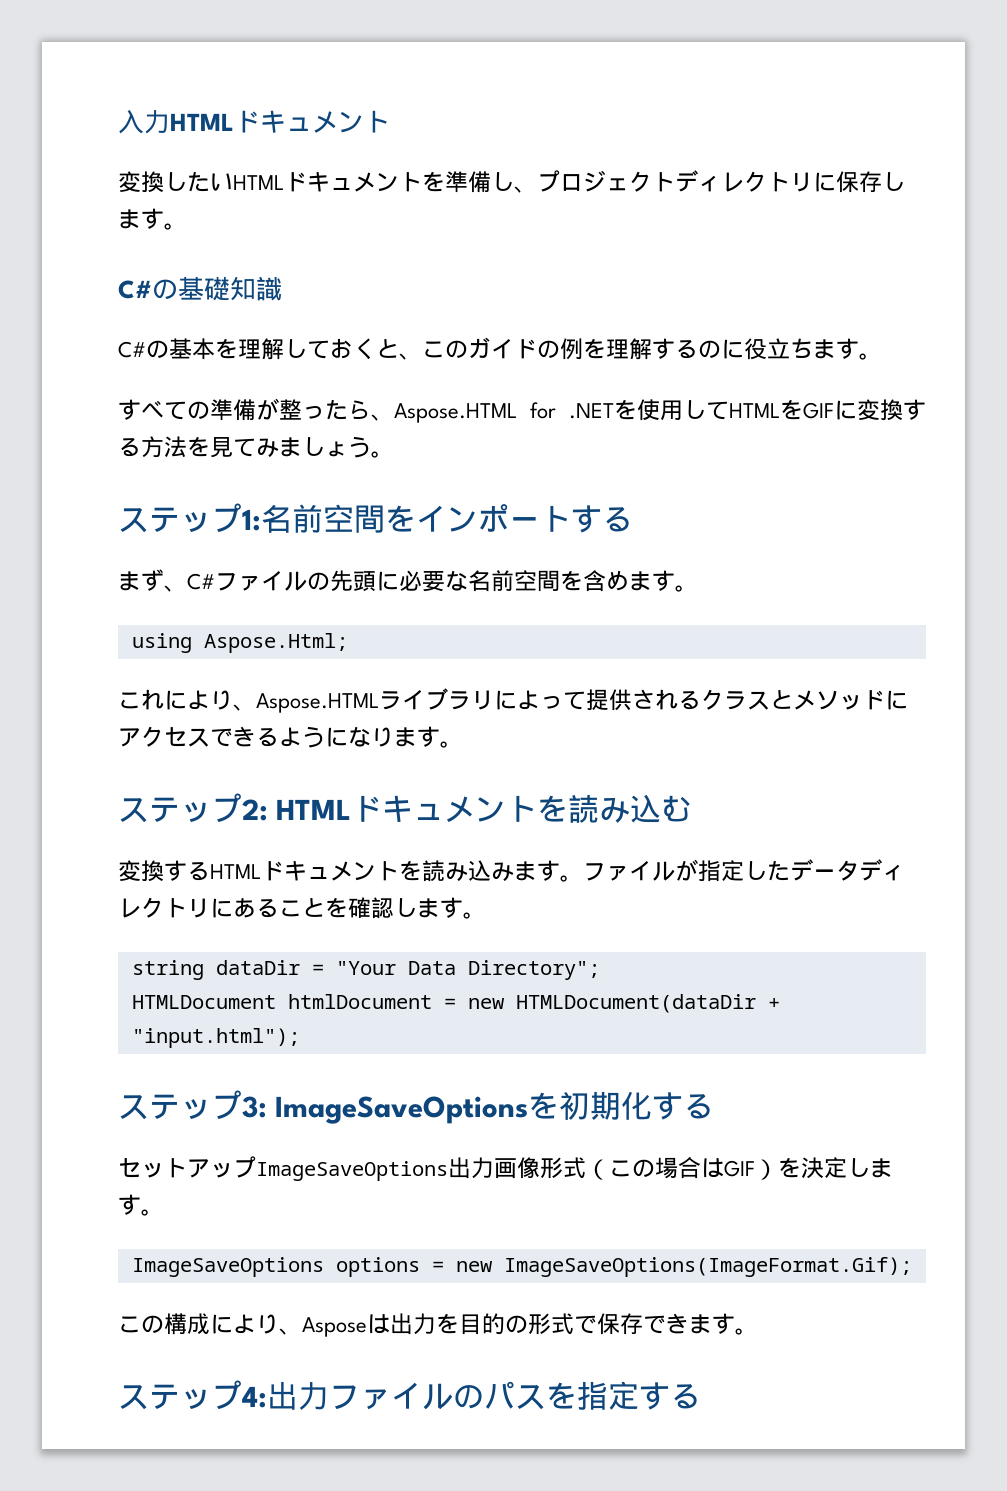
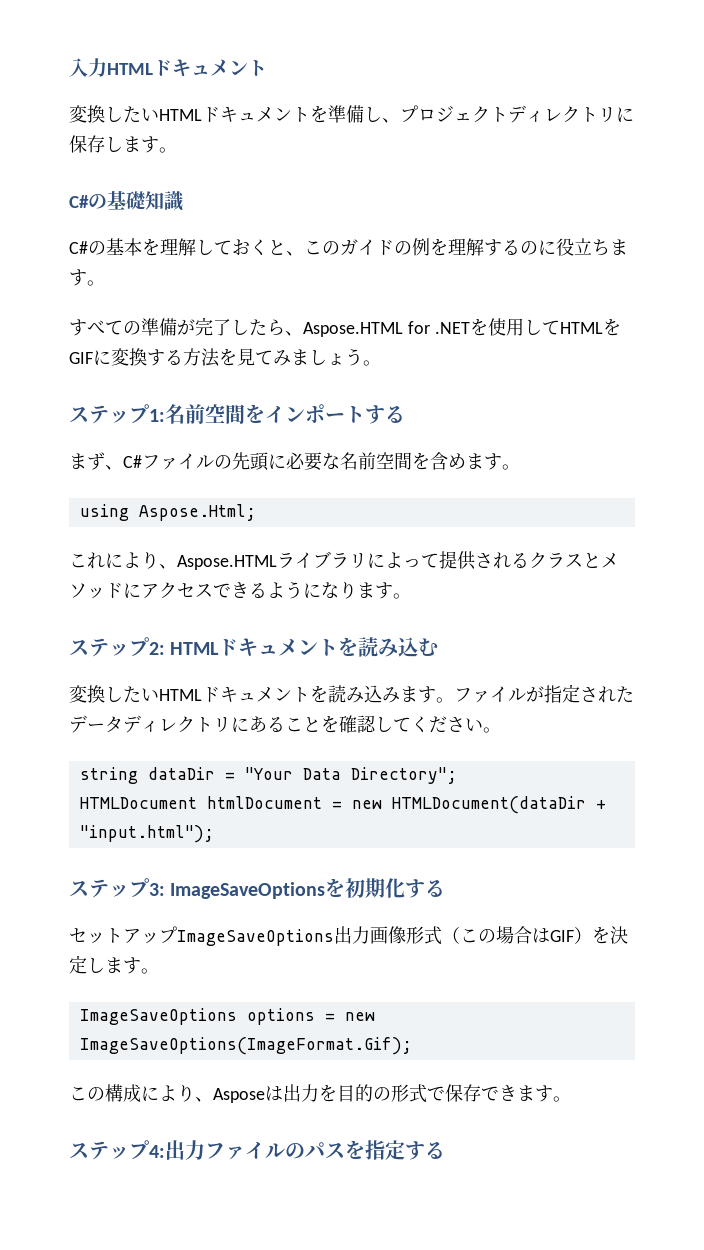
- すべての準備が整ったら、Aspose.HTML for .NETを使用してHTMLをGIFに変換する方法を見てみましょう。
+ すべての準備が完了したら、Aspose.HTML for .NETを使用してHTMLをGIFに変換する方法を見てみましょう。
- 変換するHTMLドキュメントを読み込みます。
+ 変換したいHTMLドキュメントを読み込みます。
- ファイルが指定したデータディレクトリにあることを確認します。
+ ファイルが指定されたデータディレクトリにあることを確認してください。

